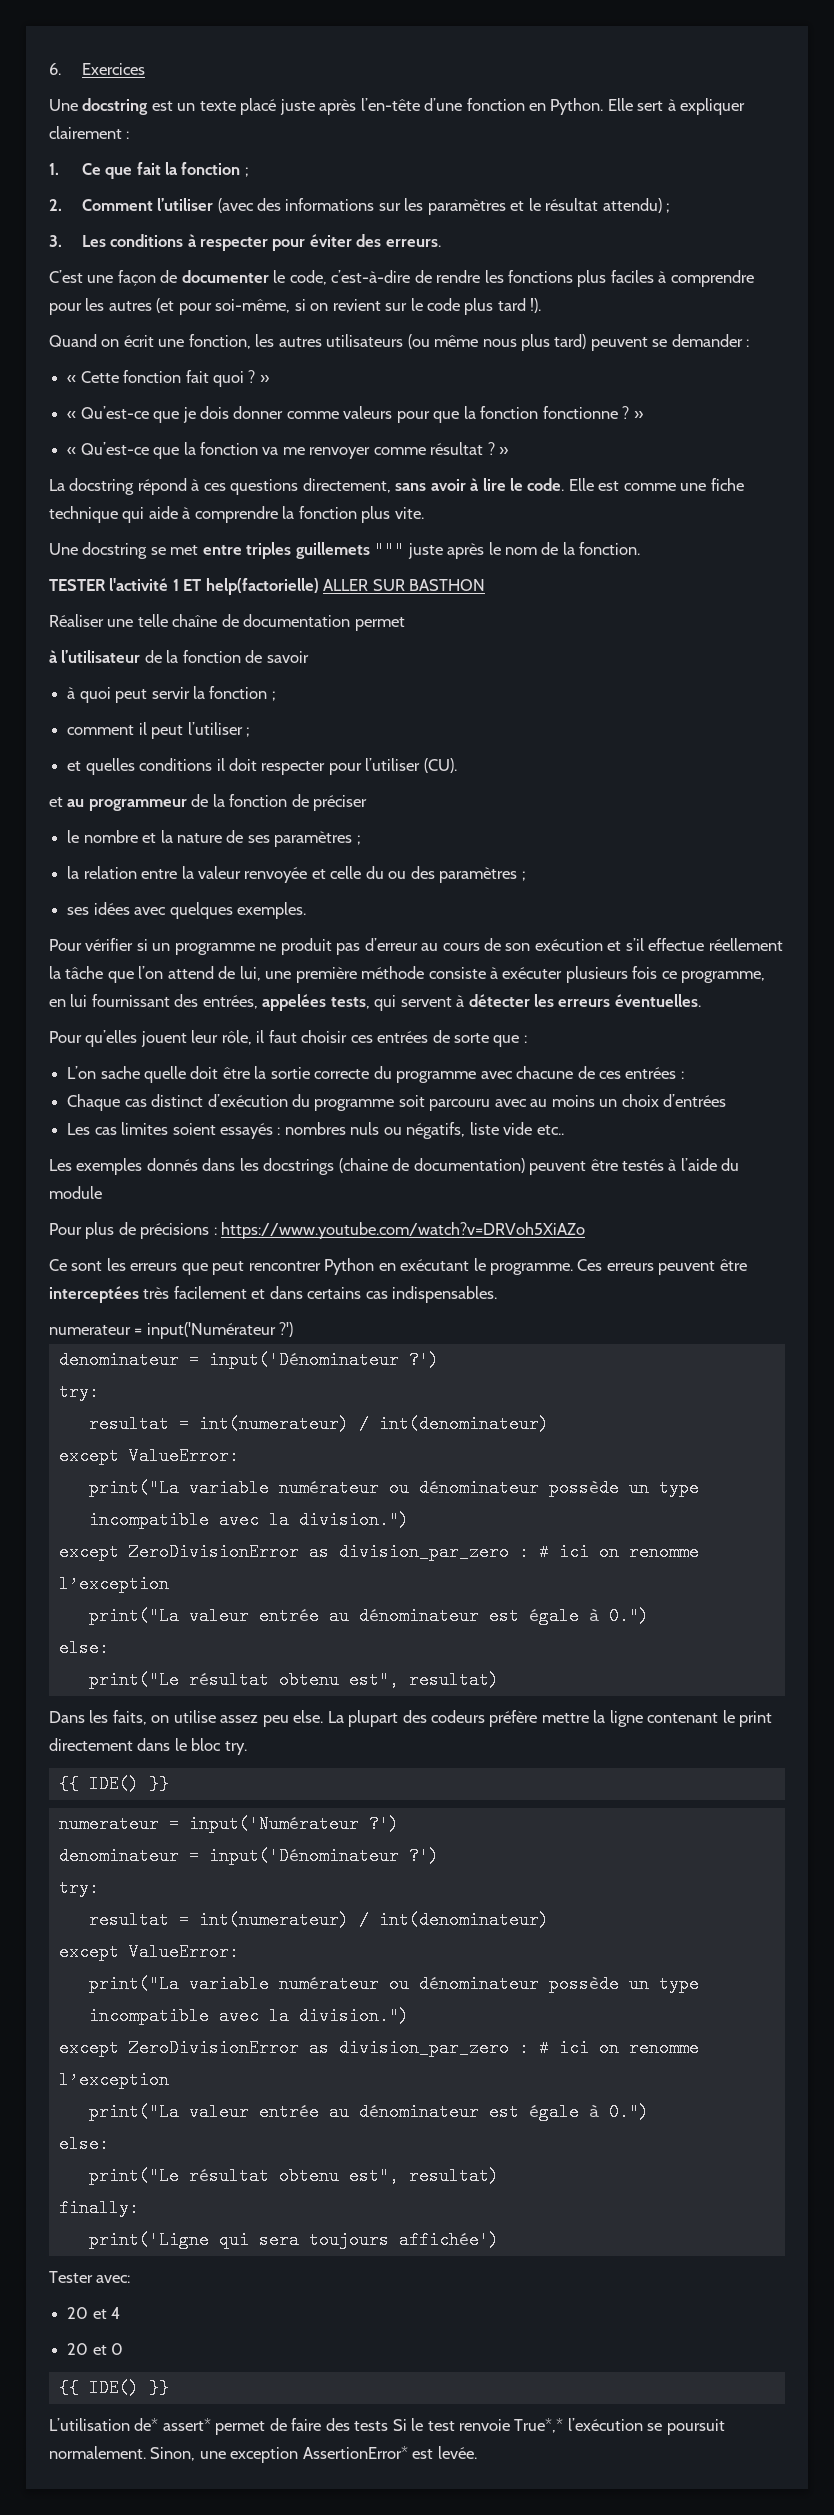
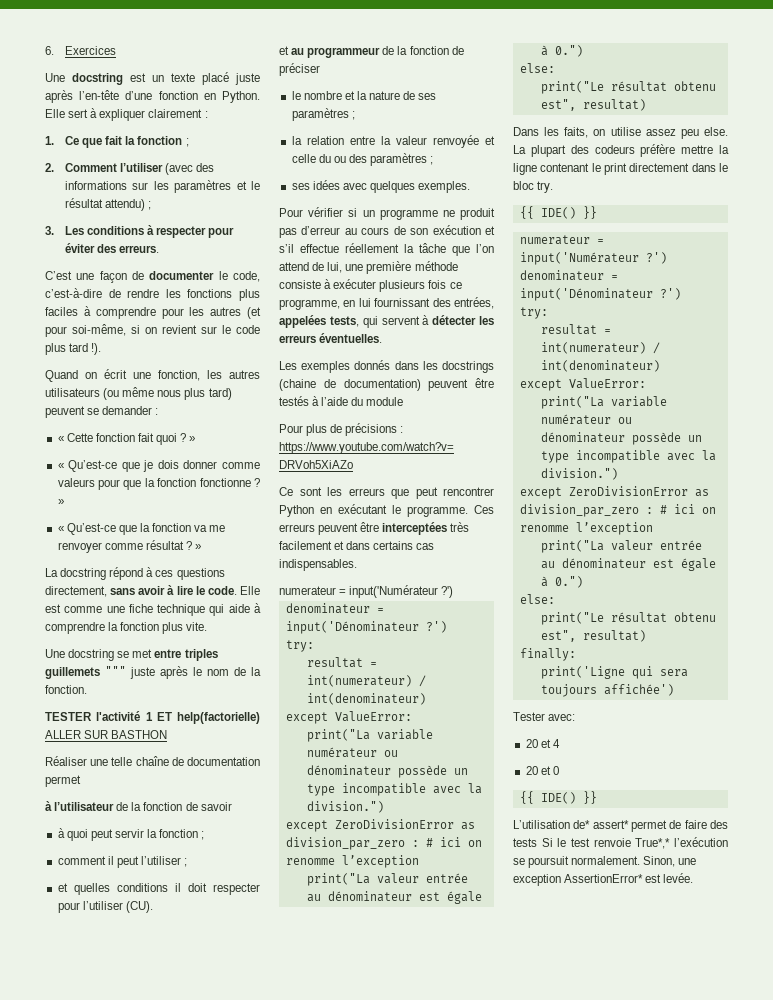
- Pour qu’elles jouent leur rôle, il faut choisir ces entrées de sorte que :
- L’on sache quelle doit être la sortie correcte du programme avec chacune de ces entrées :
- Chaque cas distinct d’exécution du programme soit parcouru avec au moins un choix d’entrées
- Les cas limites soient essayés : nombres nuls ou négatifs, liste vide etc..

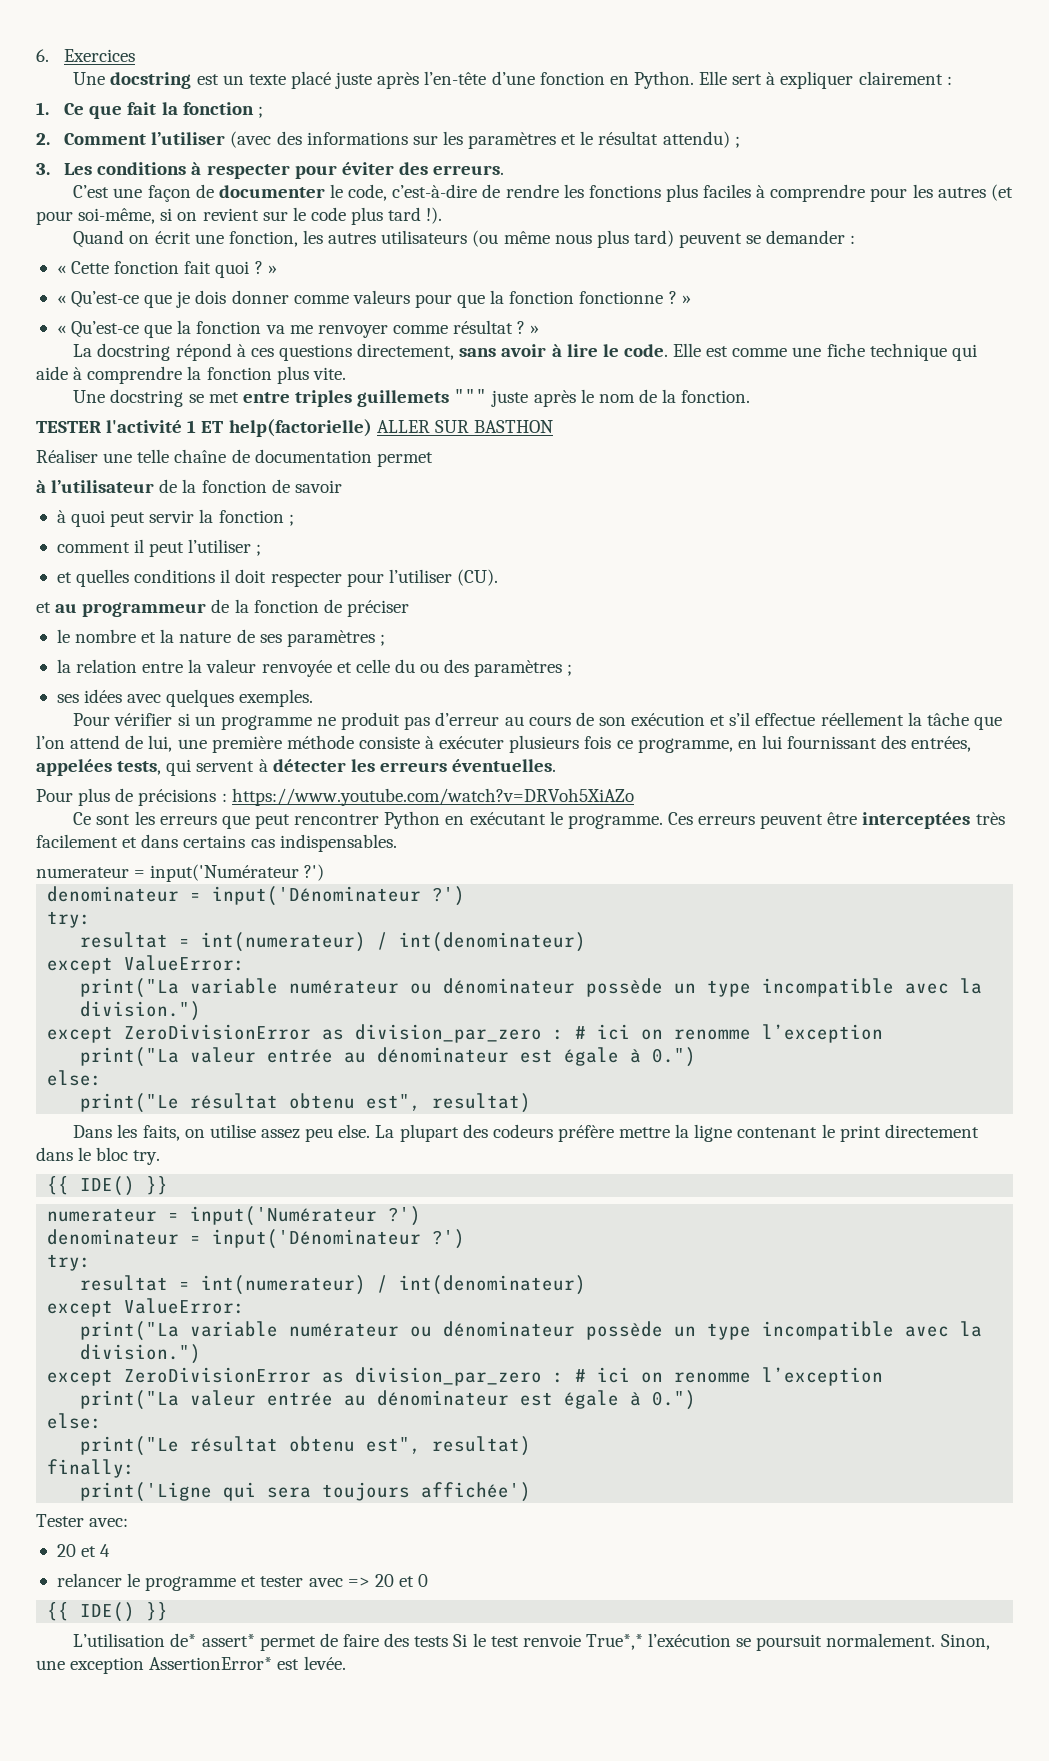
- Les exemples donnés dans les docstrings (chaine de documentation) peuvent être testés à l’aide du module
- 20 et 0
+ relancer le programme et tester avec => 20 et 0

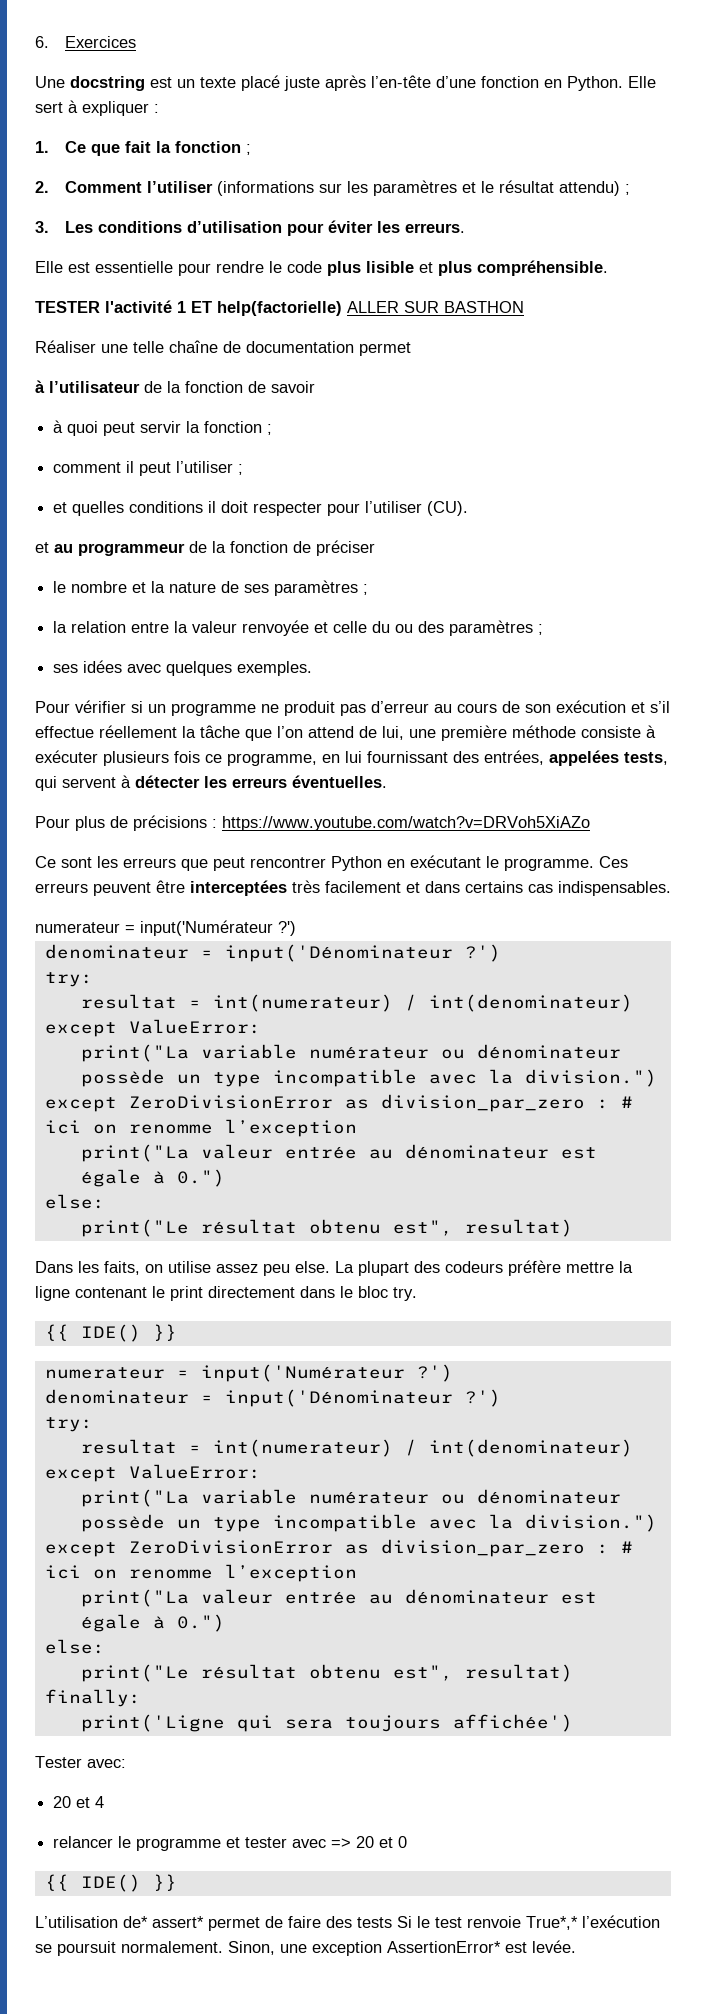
- Elle sert à expliquer clairement :
+ Elle sert à expliquer :
- 2. Comment l’utiliser (avec des informations sur les paramètres et le résultat attendu) ;
+ 2. Comment l’utiliser (informations sur les paramètres et le résultat attendu) ;
- 3. Les conditions à respecter pour éviter des erreurs.
+ 3. Les conditions d’utilisation pour éviter les erreurs.
- C’est une façon de documenter le code, c’est-à-dire de rendre les fonctions plus faciles à comprendre pour les autres (et pour soi-même, si on revient sur le code plus tard !).
- Quand on écrit une fonction, les autres utilisateurs (ou même nous plus tard) peuvent se demander :
- « Cette fonction fait quoi ? »
- « Qu’est-ce que je dois donner comme valeurs pour que la fonction fonctionne ? »
- « Qu’est-ce que la fonction va me renvoyer comme résultat ? »
- La docstring répond à ces questions directement, sans avoir à lire le code. Elle est comme une fiche technique qui aide à comprendre la fonction plus vite.
- Une docstring se met entre triples guillemets """ juste après le nom de la fonction.
+ Elle est essentielle pour rendre le code plus lisible et plus compréhensible.

